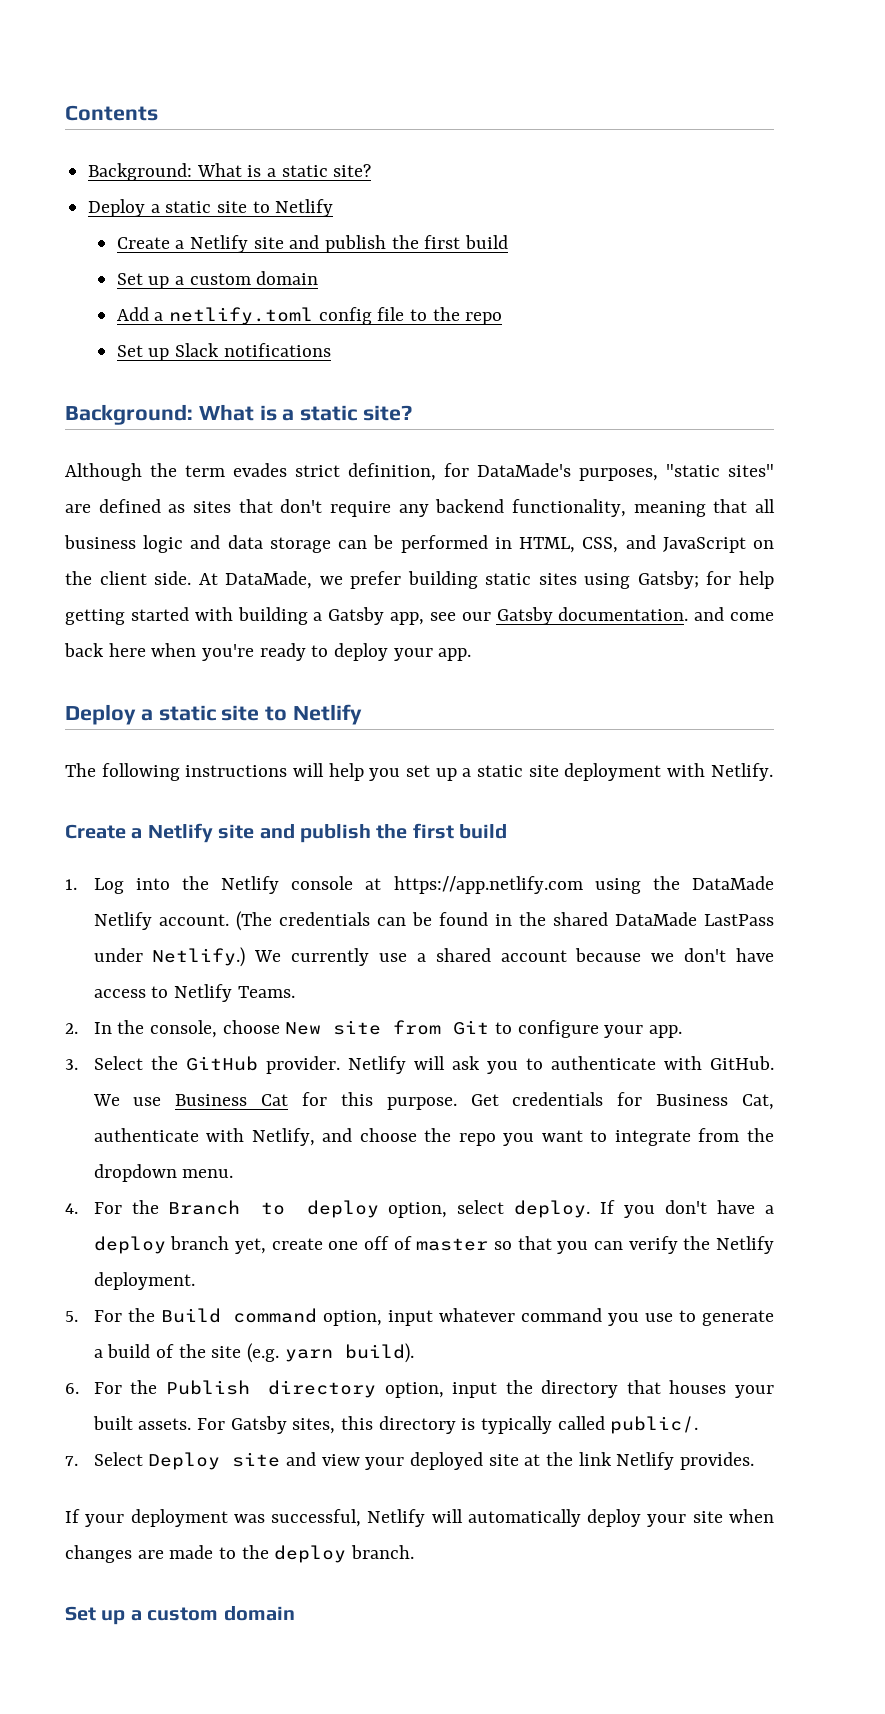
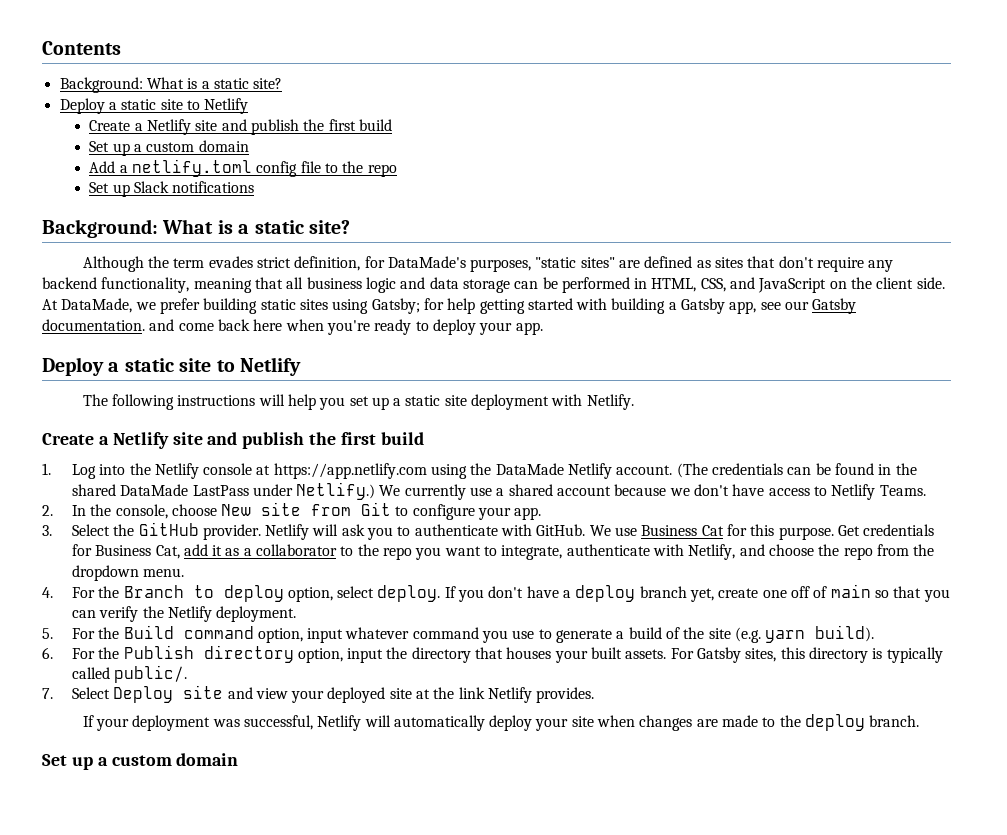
- Get credentials for Business Cat, authenticate with Netlify, and choose the repo you want to integrate from the dropdown menu.
+ Get credentials for Business Cat, add it as a collaborator to the repo you want to integrate, authenticate with Netlify, and choose the repo from the dropdown menu.
- If you don't have a deploy branch yet, create one off of master so that you can verify the Netlify deployment.
+ If you don't have a deploy branch yet, create one off of main so that you can verify the Netlify deployment.

